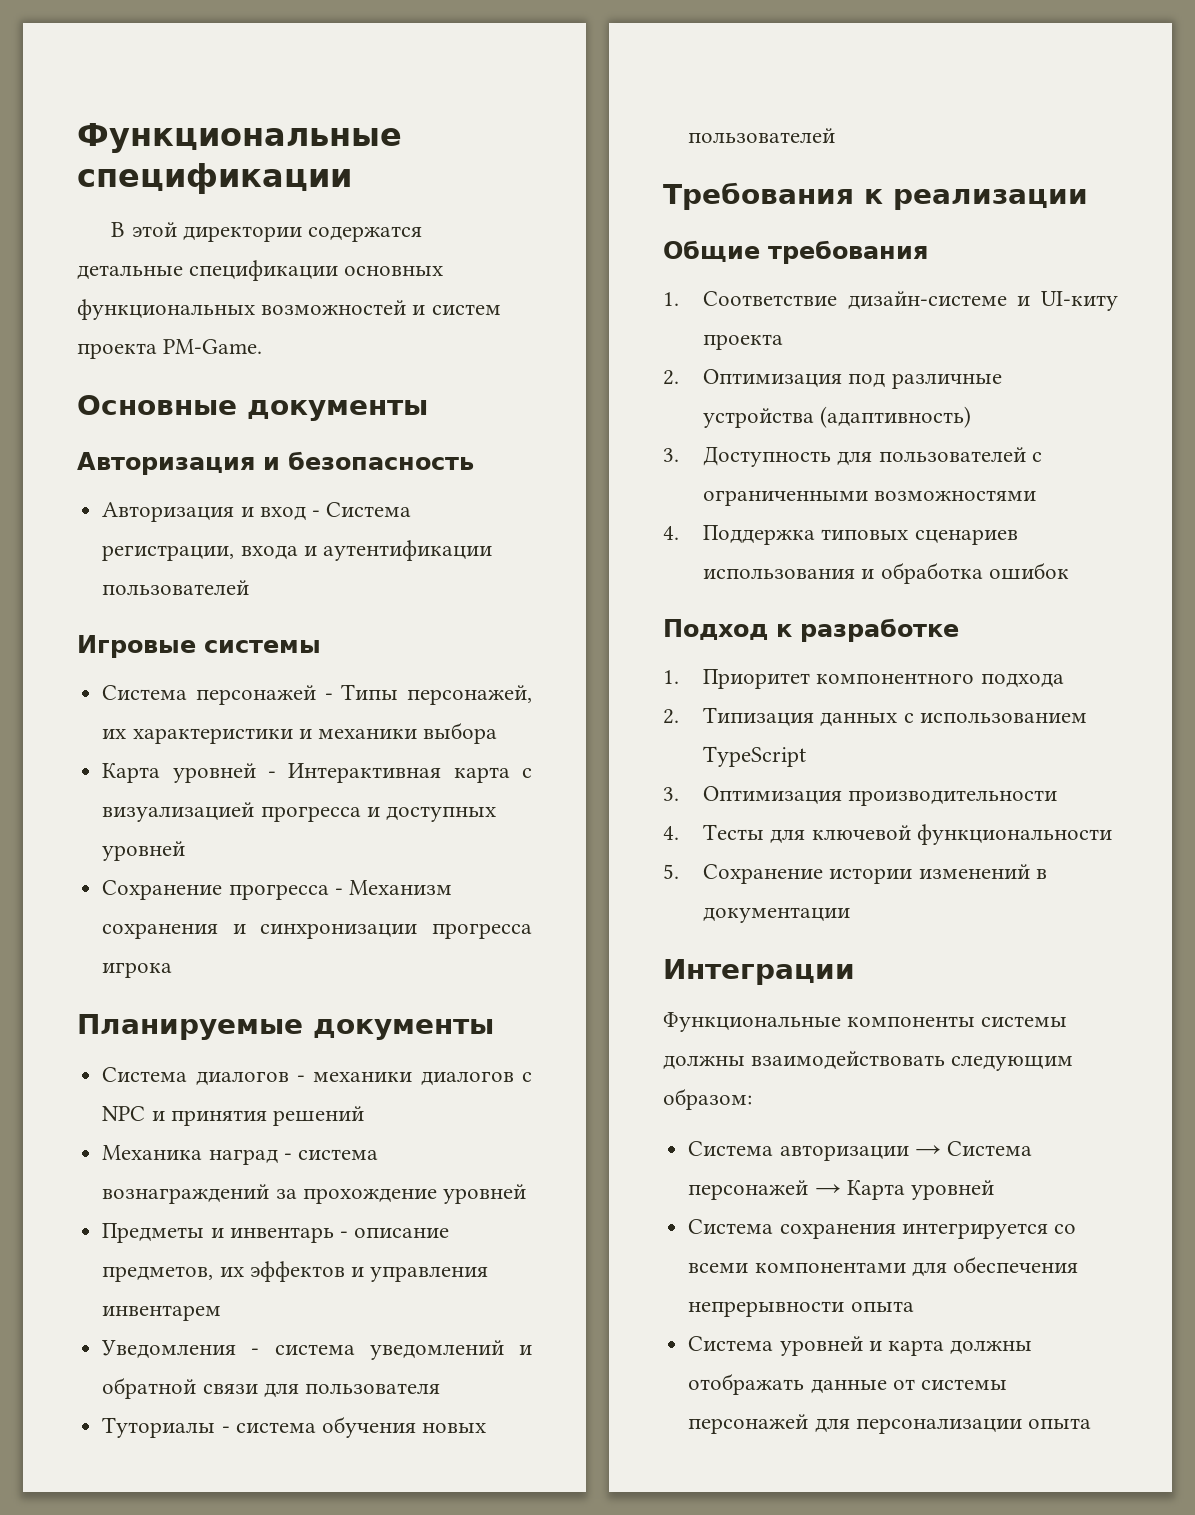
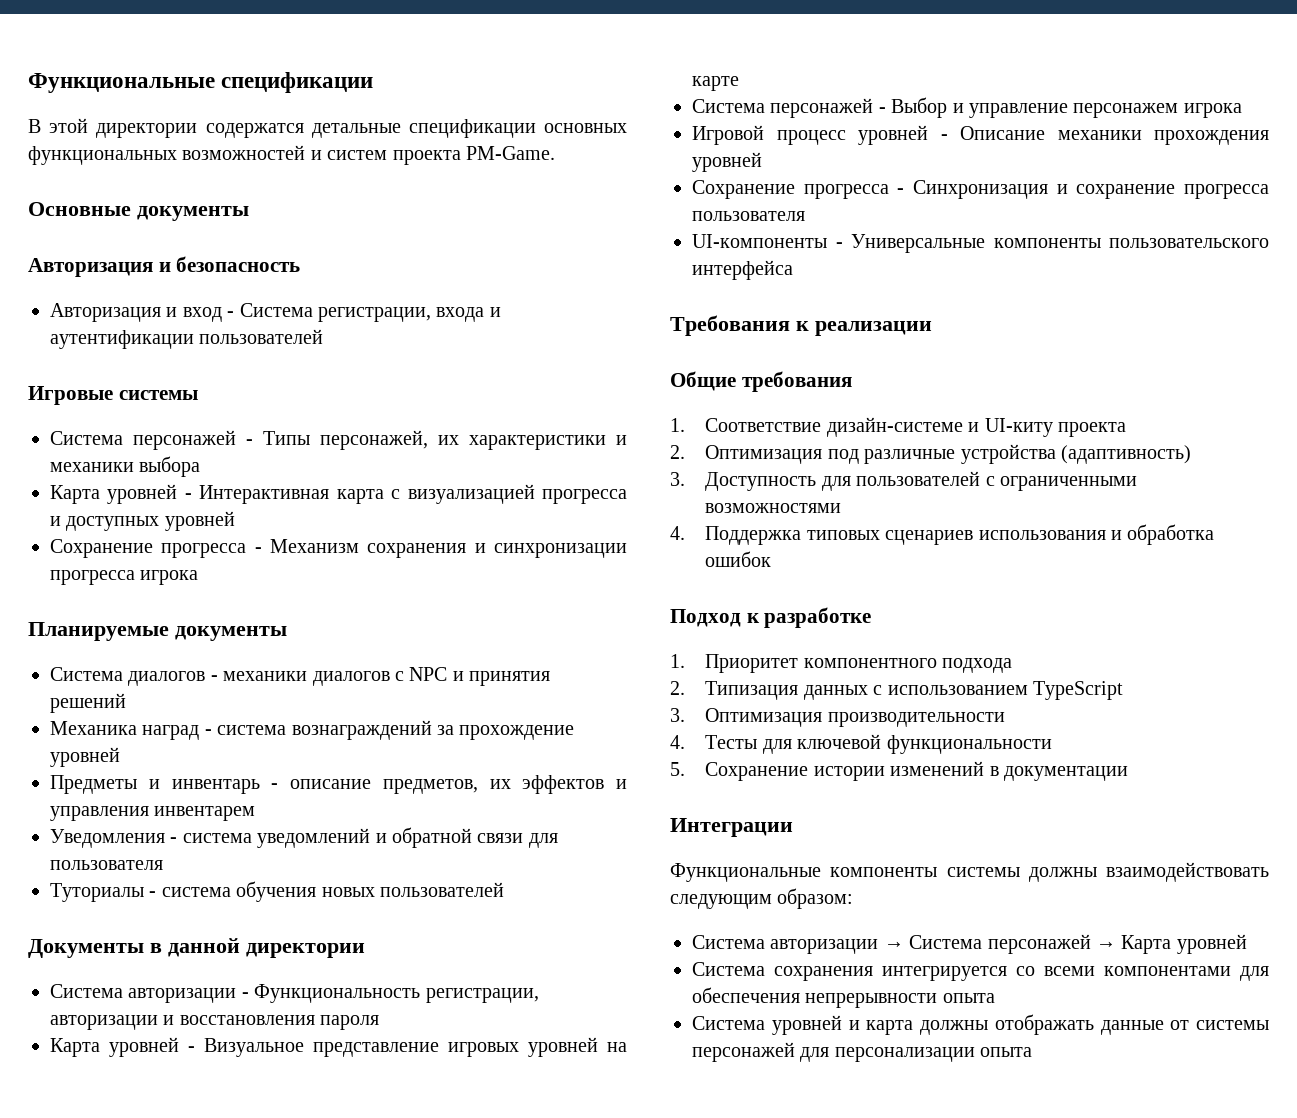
+ Документы в данной директории
+ Система авторизации - Функциональность регистрации, авторизации и восстановления пароля
+ Карта уровней - Визуальное представление игровых уровней на карте
+ Система персонажей - Выбор и управление персонажем игрока
+ Игровой процесс уровней - Описание механики прохождения уровней
+ Сохранение прогресса - Синхронизация и сохранение прогресса пользователя
+ UI-компоненты - Универсальные компоненты пользовательского интерфейса

